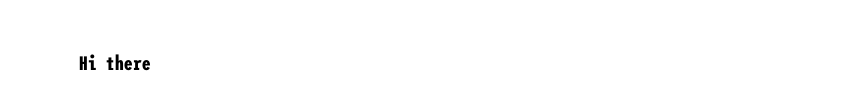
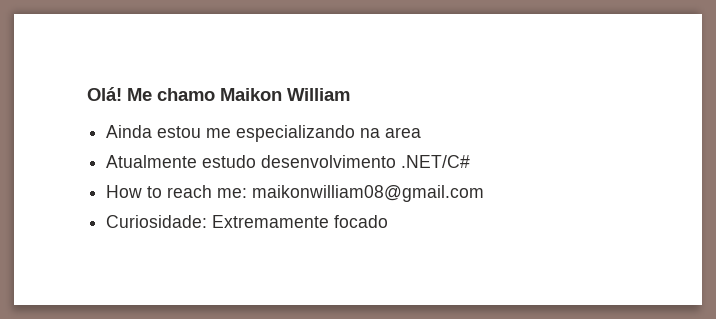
- Hi there
+ Olá! Me chamo Maikon William
+ Ainda estou me especializando na area
+ Atualmente estudo desenvolvimento .NET/C#
+ How to reach me: maikonwilliam08@gmail.com
+ Curiosidade: Extremamente focado

